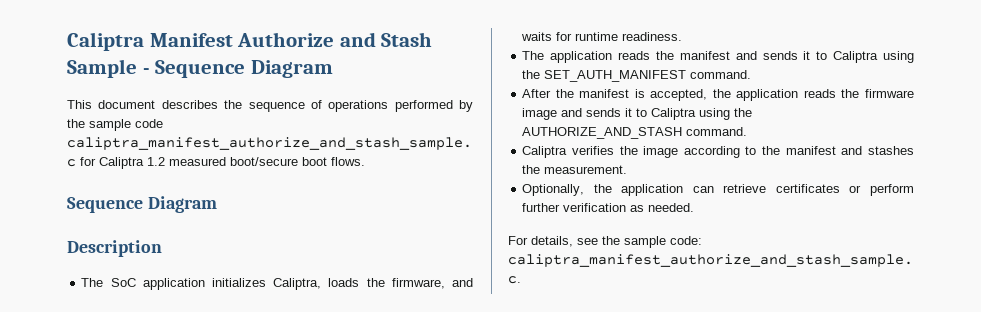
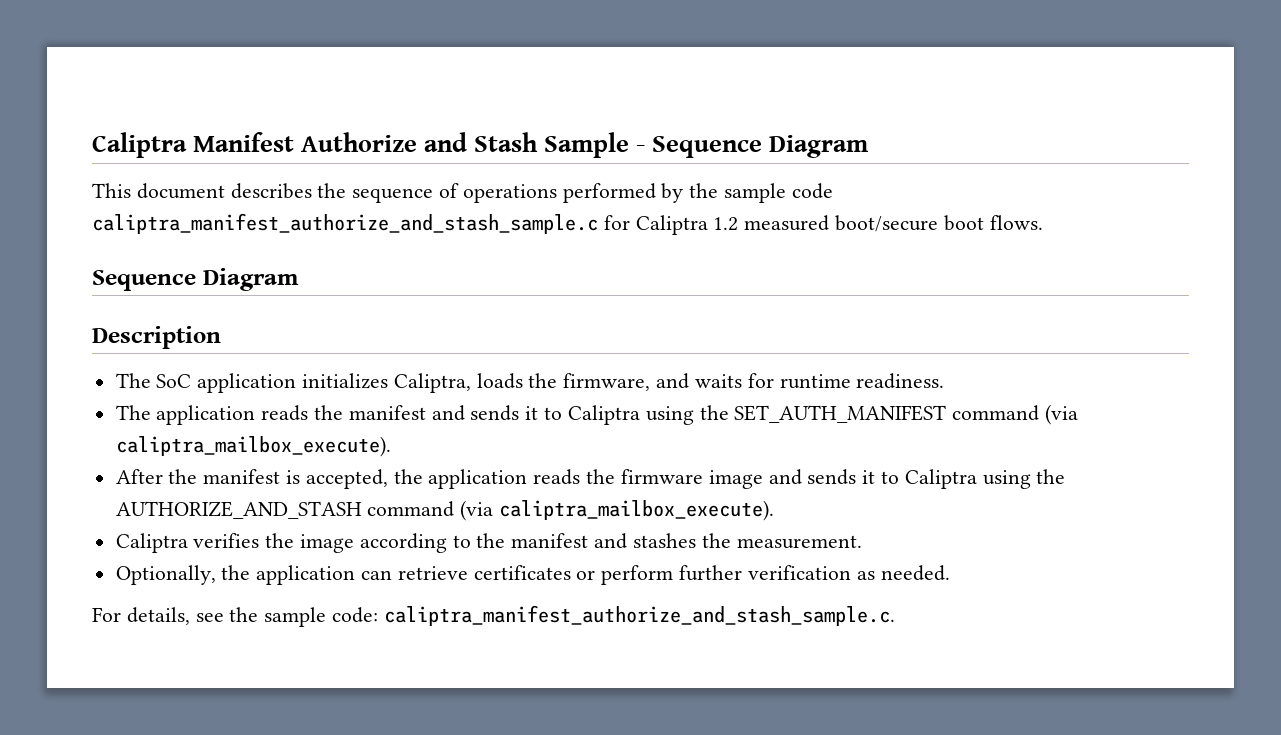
- The application reads the manifest and sends it to Caliptra using the SET_AUTH_MANIFEST command.
+ The application reads the manifest and sends it to Caliptra using the SET_AUTH_MANIFEST command (via caliptra_mailbox_execute).
- After the manifest is accepted, the application reads the firmware image and sends it to Caliptra using the AUTHORIZE_AND_STASH command.
+ After the manifest is accepted, the application reads the firmware image and sends it to Caliptra using the AUTHORIZE_AND_STASH command (via caliptra_mailbox_execute).

